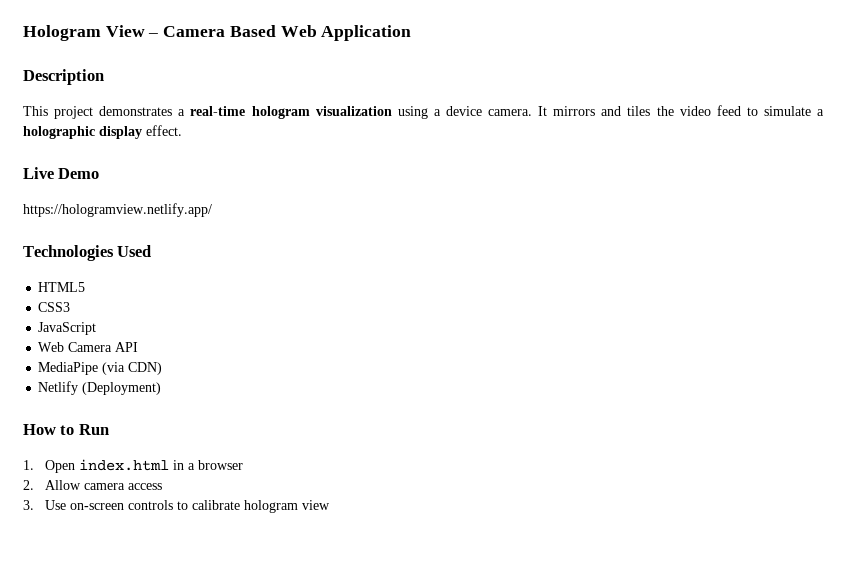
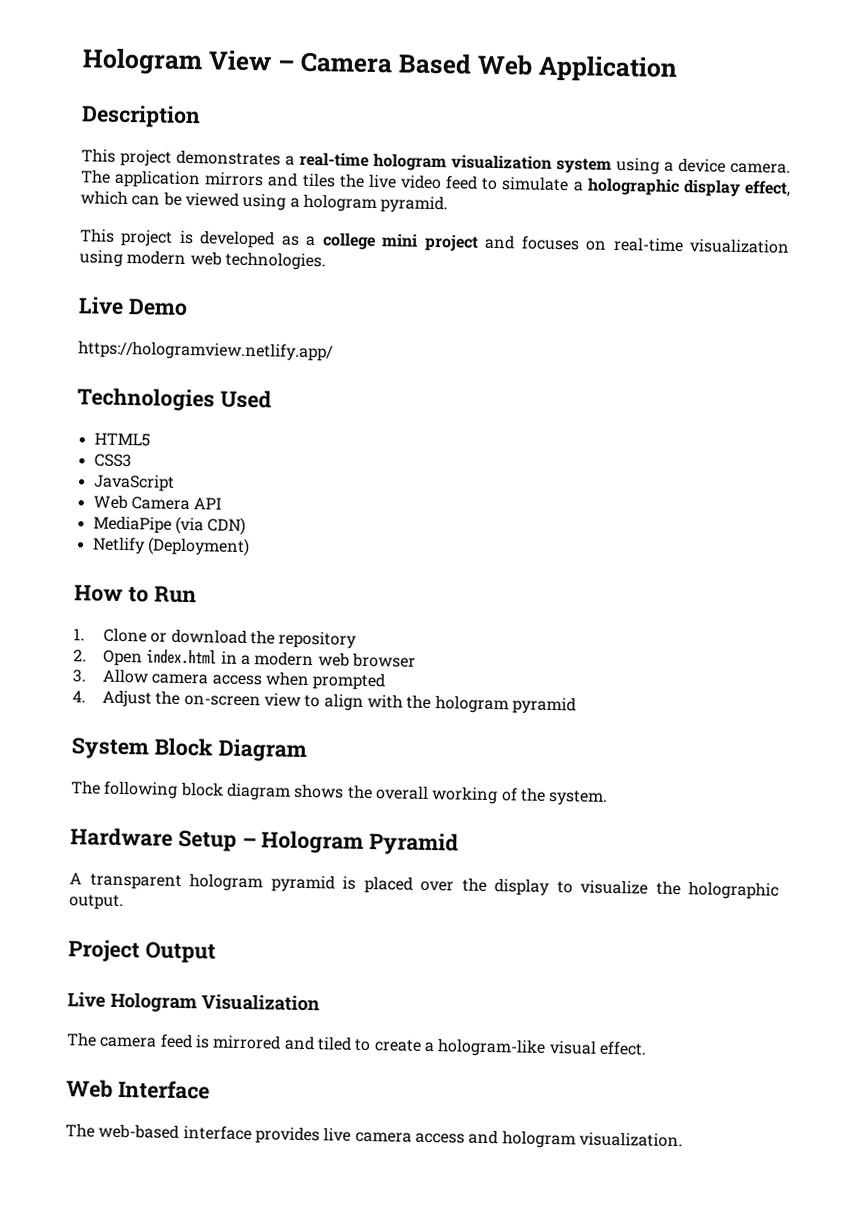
- This project demonstrates a real-time hologram visualization using a device camera.
+ This project demonstrates a real-time hologram visualization system using a device camera.
- It mirrors and tiles the video feed to simulate a holographic display effect.
+ The application mirrors and tiles the live video feed to simulate a holographic display effect, which can be viewed using a hologram pyramid.
+ This project is developed as a college mini project and focuses on real-time visualization using modern web technologies.
- 1. Open index.html in a browser
+ 1. Clone or download the repository
+ 2. Open index.html in a modern web browser
- 2. Allow camera access
- 3. Use on-screen controls to calibrate hologram view
+ 3. Allow camera access when prompted
+ 4. Adjust the on-screen view to align with the hologram pyramid
+ System Block Diagram
+ The following block diagram shows the overall working of the system.
+ Hardware Setup – Hologram Pyramid
+ A transparent hologram pyramid is placed over the display to visualize the holographic output.
+ Project Output
+ Live Hologram Visualization
+ The camera feed is mirrored and tiled to create a hologram-like visual effect.
+ Web Interface
+ The web-based interface provides live camera access and hologram visualization.

